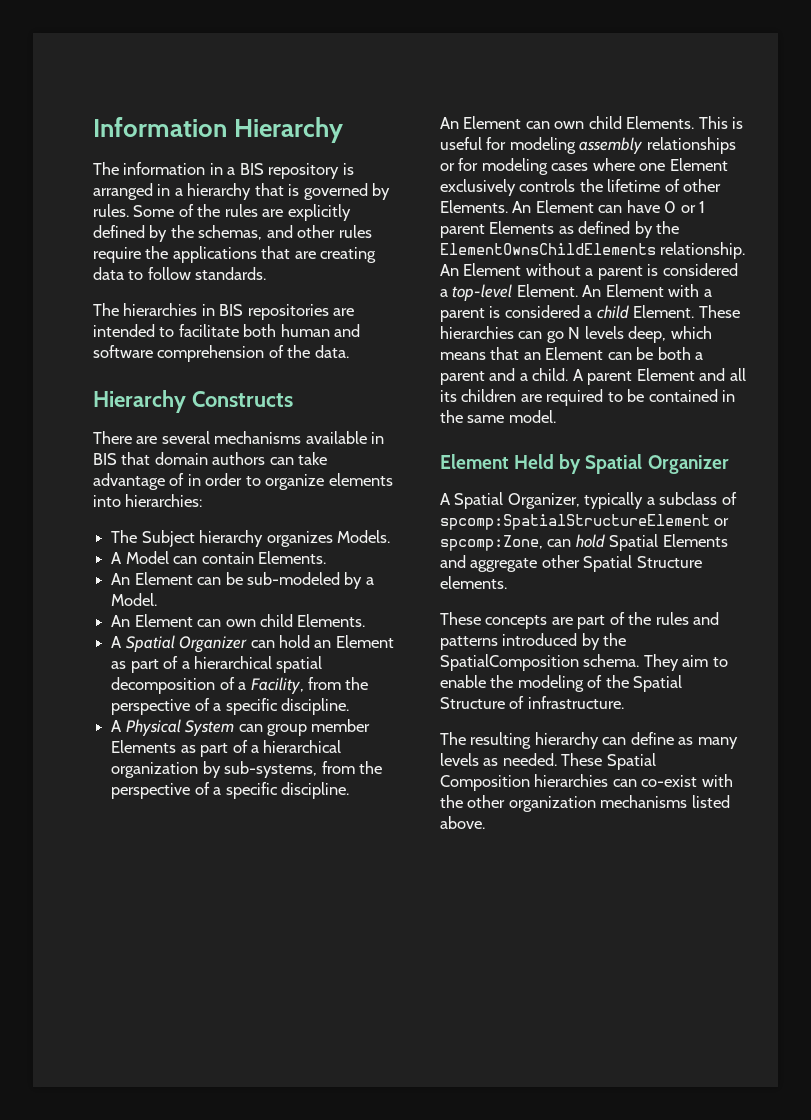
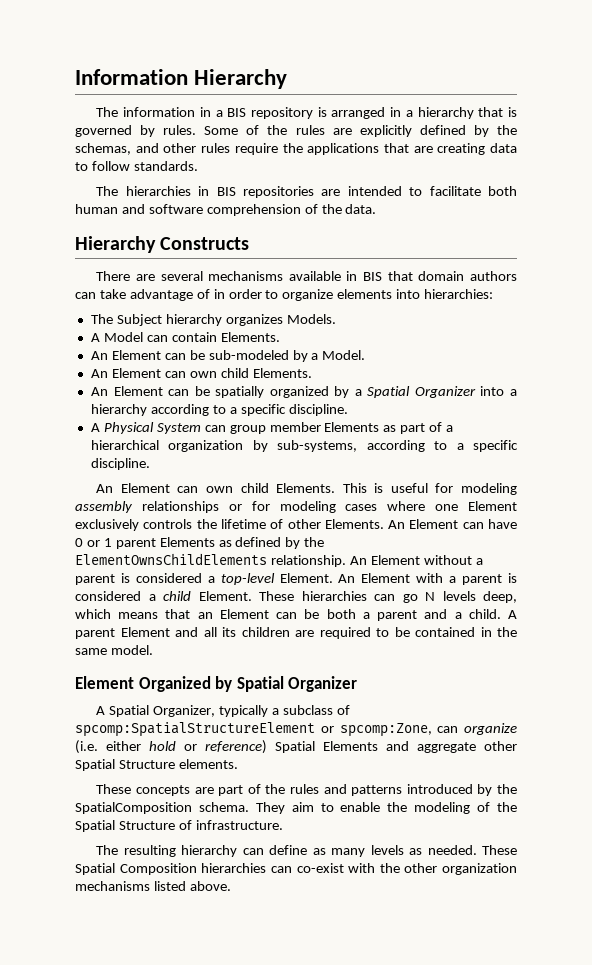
- A Spatial Organizer can hold an Element as part of a hierarchical spatial decomposition of a Facility, from the perspective of a specific discipline.
+ An Element can be spatially organized by a Spatial Organizer into a hierarchy according to a specific discipline.
- A Physical System can group member Elements as part of a hierarchical organization by sub-systems, from the perspective of a specific discipline.
+ A Physical System can group member Elements as part of a hierarchical organization by sub-systems, according to a specific discipline.
- Element Held by Spatial Organizer
+ Element Organized by Spatial Organizer
- A Spatial Organizer, typically a subclass of spcomp:SpatialStructureElement or spcomp:Zone, can hold Spatial Elements and aggregate other Spatial Structure elements.
+ A Spatial Organizer, typically a subclass of spcomp:SpatialStructureElement or spcomp:Zone, can organize (i.e. either hold or reference) Spatial Elements and aggregate other Spatial Structure elements.

